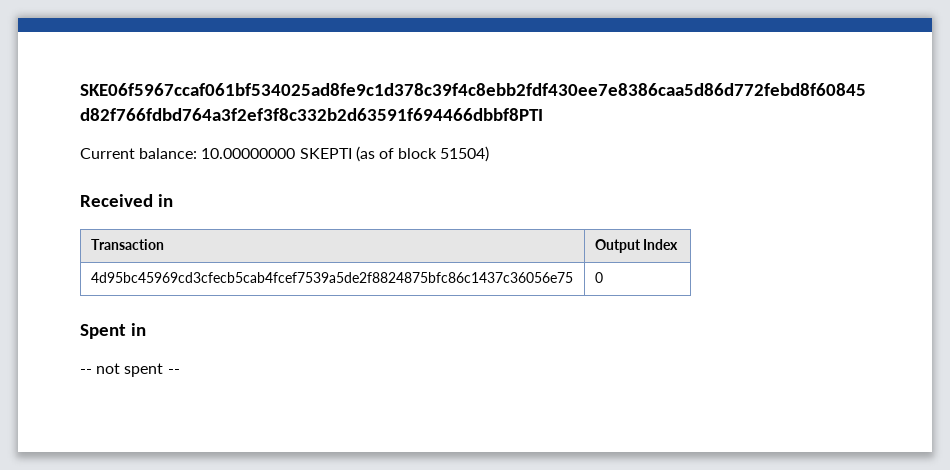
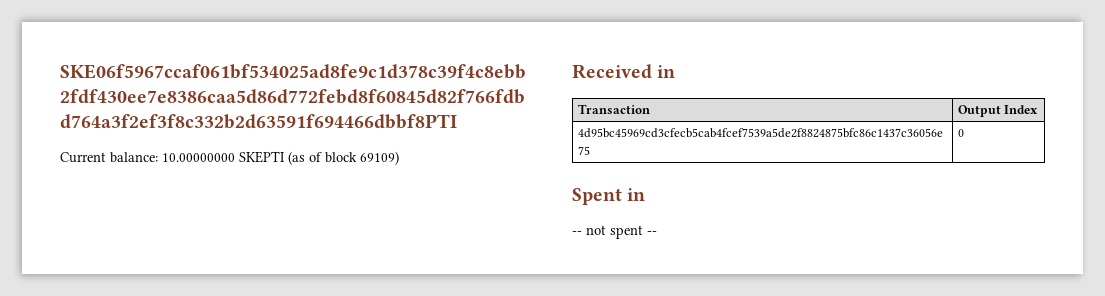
- Current balance: 10.00000000 SKEPTI (as of block 51504)
+ Current balance: 10.00000000 SKEPTI (as of block 69109)

